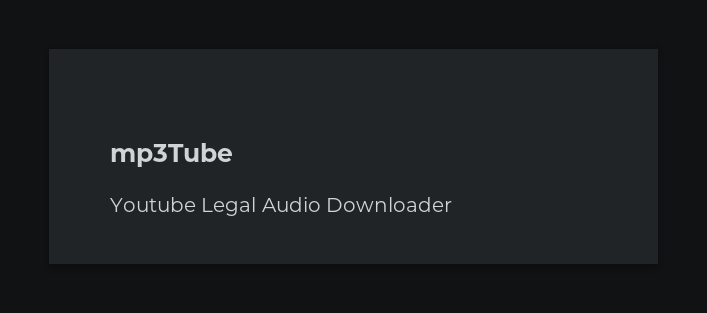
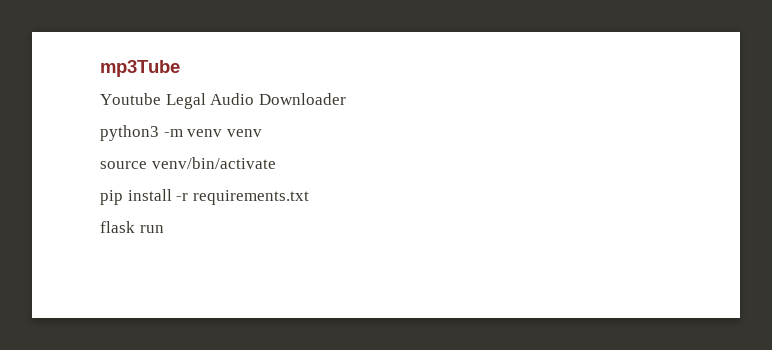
+ python3 -m venv venv
+ source venv/bin/activate
+ pip install -r requirements.txt
+ flask run

